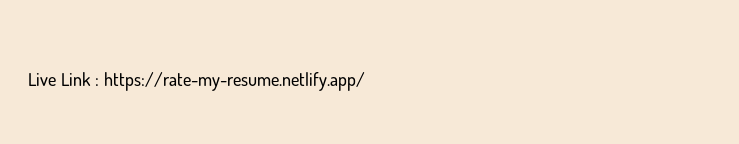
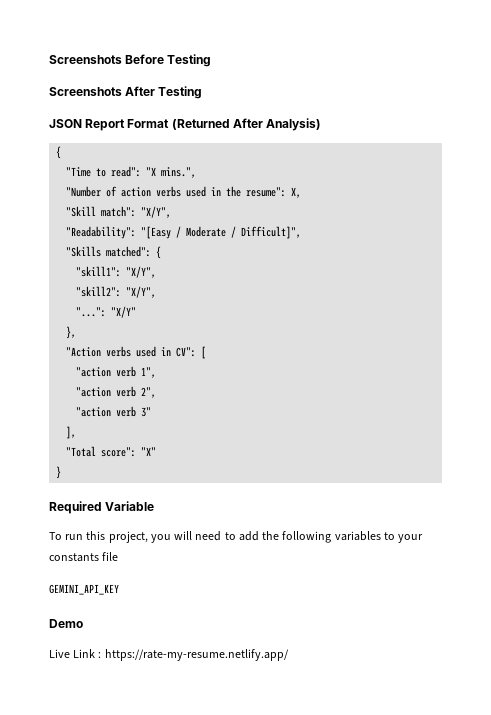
+ Screenshots Before Testing
+ Screenshots After Testing
+ JSON Report Format (Returned After Analysis)
+ {
+ "Time to read": "X mins.",
+ "Number of action verbs used in the resume": X,
+ "Skill match": "X/Y",
+ "Readability": "[Easy / Moderate / Difficult]",
+ "Skills matched": {
+ "skill1": "X/Y",
+ "skill2": "X/Y",
+ "...": "X/Y"
+ },
+ "Action verbs used in CV": [
+ "action verb 1",
+ "action verb 2",
+ "action verb 3"
+ ],
+ "Total score": "X"
+ }
+ Required Variable
+ To run this project, you will need to add the following variables to your constants file
+ GEMINI_API_KEY
+ Demo

